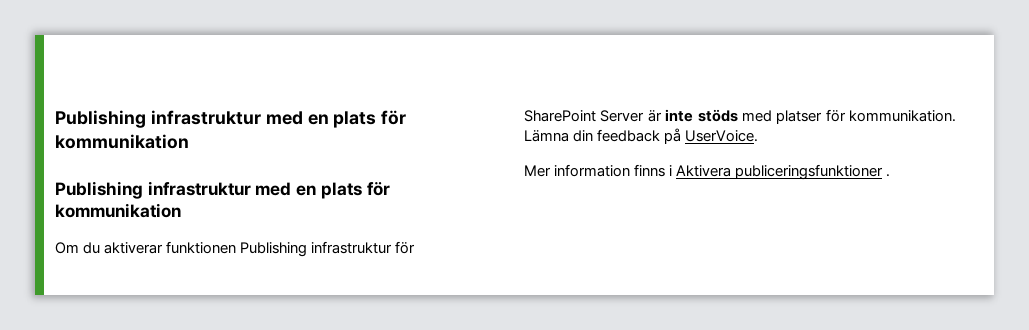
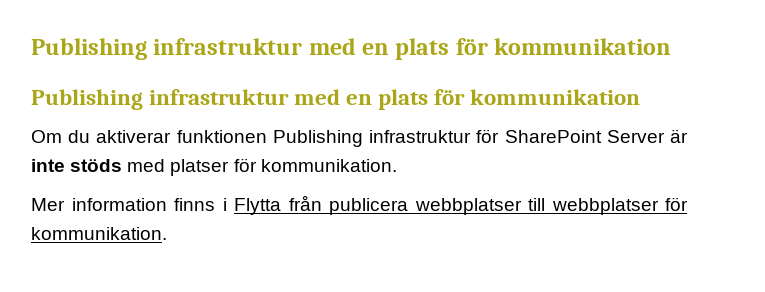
- Lämna din feedback på UserVoice.
- Mer information finns i Aktivera publiceringsfunktioner .
+ Mer information finns i Flytta från publicera webbplatser till webbplatser för kommunikation.

